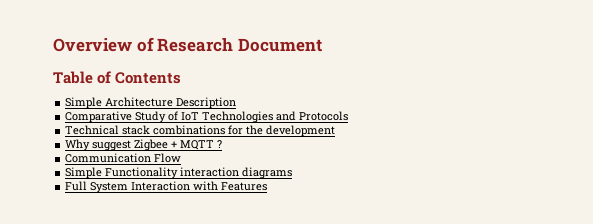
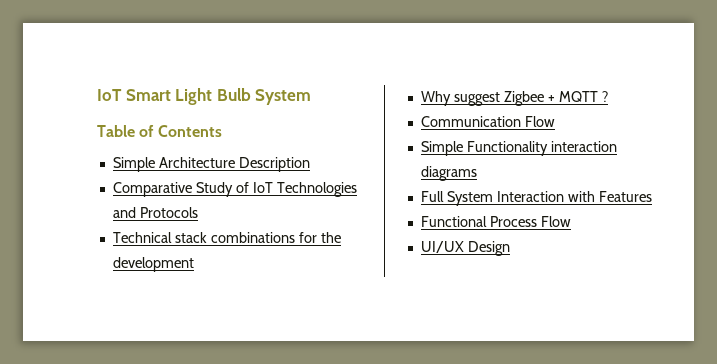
- Overview of Research Document
+ IoT Smart Light Bulb System
+ Functional Process Flow
+ UI/UX Design

